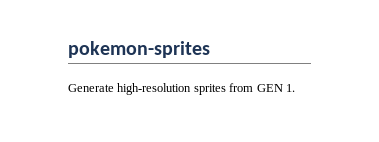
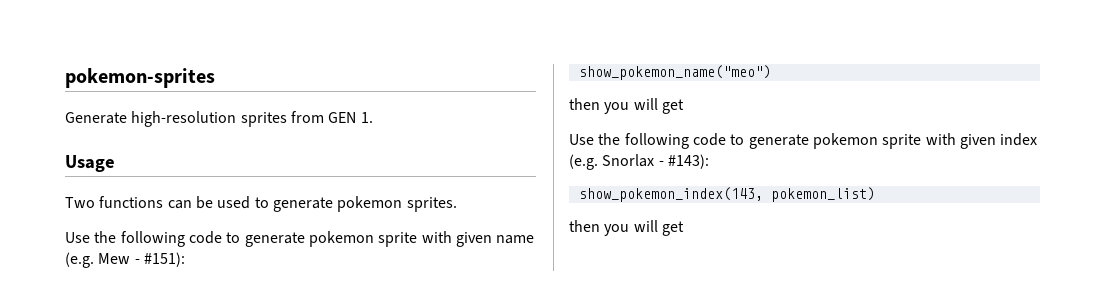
+ Usage
+ Two functions can be used to generate pokemon sprites.
+ Use the following code to generate pokemon sprite with given name (e.g. Mew - #151):
+ show_pokemon_name("meo")
+ then you will get
+ Use the following code to generate pokemon sprite with given index (e.g. Snorlax - #143):
+ show_pokemon_index(143, pokemon_list)
+ then you will get

